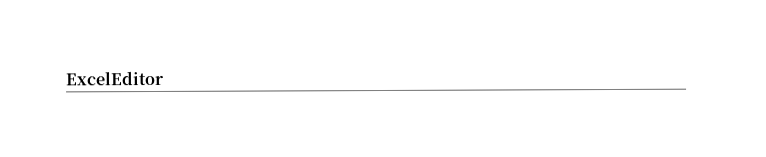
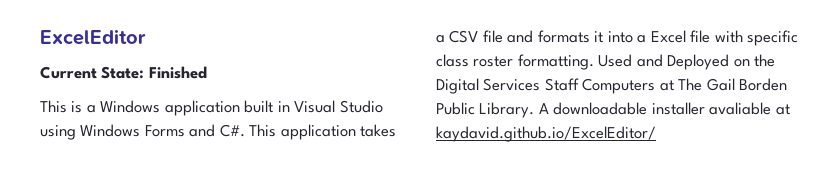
+ Current State: Finished
+ This is a Windows application built in Visual Studio using Windows Forms and C#. This application takes a CSV file and formats it into a Excel file with specific class roster formatting. Used and Deployed on the Digital Services Staff Computers at The Gail Borden Public Library. A downloadable installer avaliable at kaydavid.github.io/ExcelEditor/

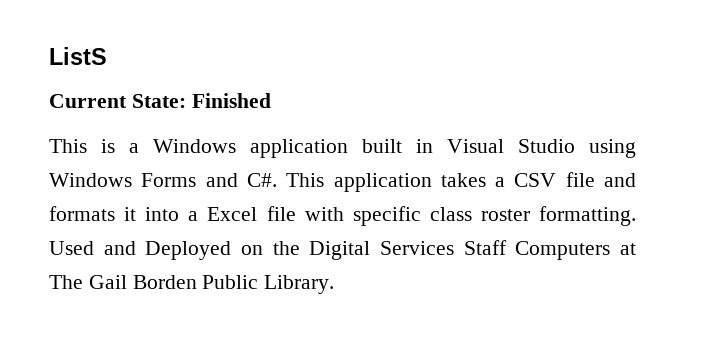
- ExcelEditor
+ ListS
- A downloadable installer avaliable at kaydavid.github.io/ExcelEditor/

